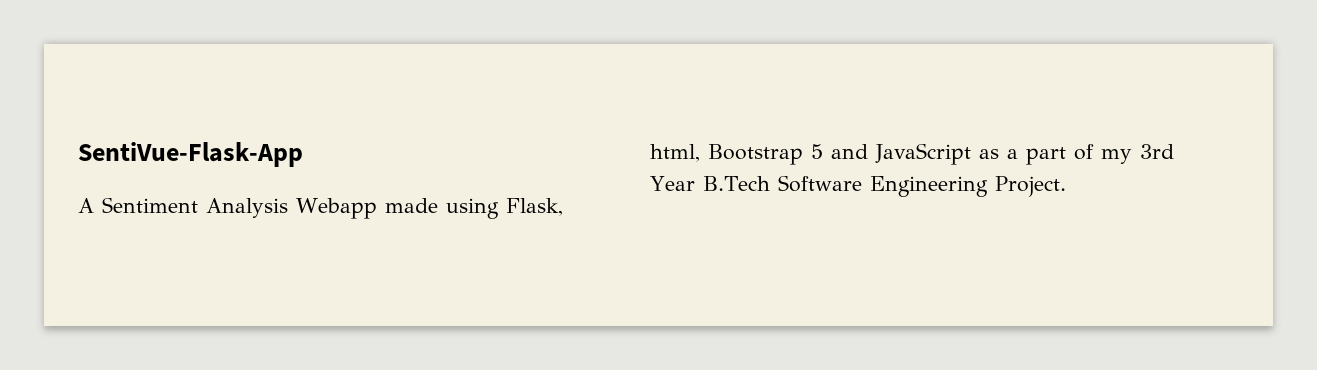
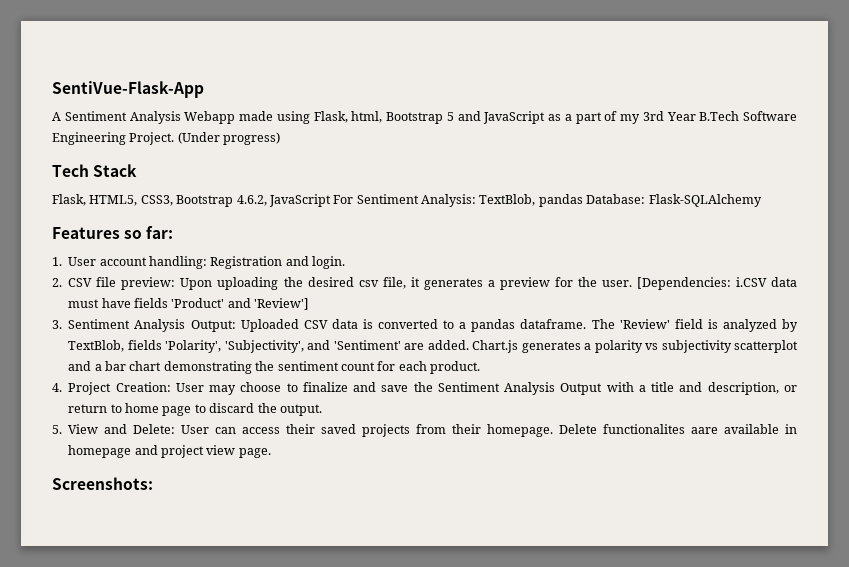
+ (Under progress)
+ Tech Stack
+ Flask, HTML5, CSS3, Bootstrap 4.6.2, JavaScript For Sentiment Analysis: TextBlob, pandas Database: Flask-SQLAlchemy
+ Features so far:
+ 1. User account handling: Registration and login.
+ 2. CSV file preview: Upon uploading the desired csv file, it generates a preview for the user. [Dependencies: i.CSV data must have fields 'Product' and 'Review']
+ 3. Sentiment Analysis Output: Uploaded CSV data is converted to a pandas dataframe. The 'Review' field is analyzed by TextBlob, fields 'Polarity', 'Subjectivity', and 'Sentiment' are added. Chart.js generates a polarity vs subjectivity scatterplot and a bar chart demonstrating the sentiment count for each product.
+ 4. Project Creation: User may choose to finalize and save the Sentiment Analysis Output with a title and description, or return to home page to discard the output.
+ 5. View and Delete: User can access their saved projects from their homepage. Delete functionalites aare available in homepage and project view page.
+ Screenshots:

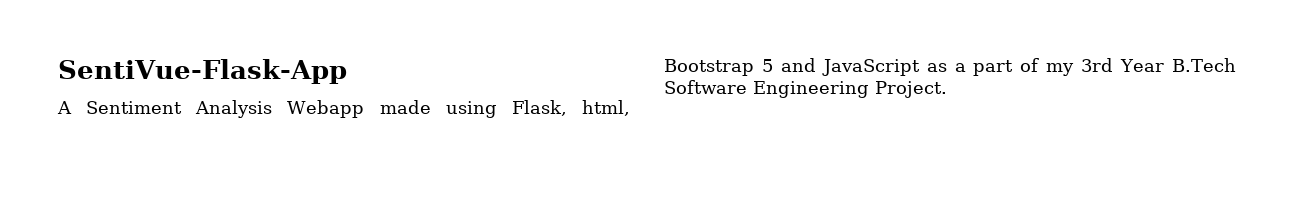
- (Under progress)
- Tech Stack
- Flask, HTML5, CSS3, Bootstrap 4.6.2, JavaScript For Sentiment Analysis: TextBlob, pandas Database: Flask-SQLAlchemy
- Features so far:
- 1. User account handling: Registration and login.
- 2. CSV file preview: Upon uploading the desired csv file, it generates a preview for the user. [Dependencies: i.CSV data must have fields 'Product' and 'Review']
- 3. Sentiment Analysis Output: Uploaded CSV data is converted to a pandas dataframe. The 'Review' field is analyzed by TextBlob, fields 'Polarity', 'Subjectivity', and 'Sentiment' are added. Chart.js generates a polarity vs subjectivity scatterplot and a bar chart demonstrating the sentiment count for each product.
- 4. Project Creation: User may choose to finalize and save the Sentiment Analysis Output with a title and description, or return to home page to discard the output.
- 5. View and Delete: User can access their saved projects from their homepage. Delete functionalites aare available in homepage and project view page.
- Screenshots:

